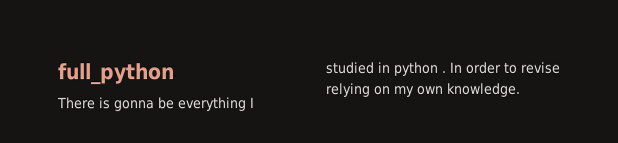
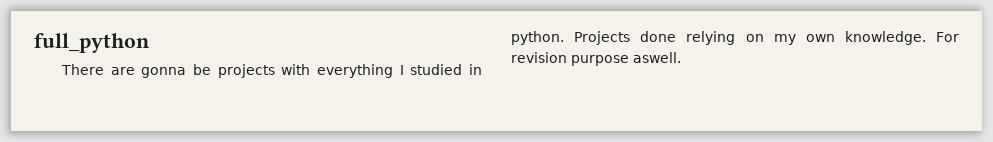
- There is gonna be everything I studied in python . In order to revise relying on my own knowledge.
+ There are gonna be projects with everything I studied in python. Projects done relying on my own knowledge.
+ For revision purpose aswell.

